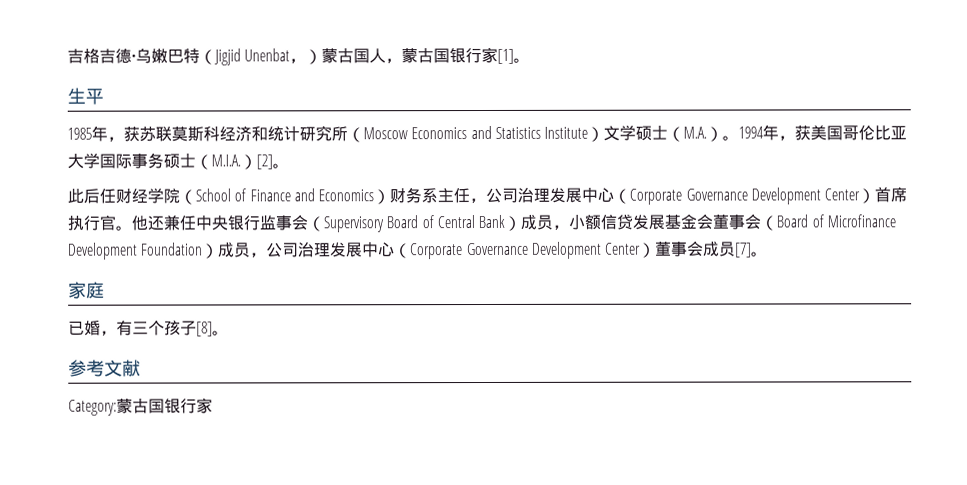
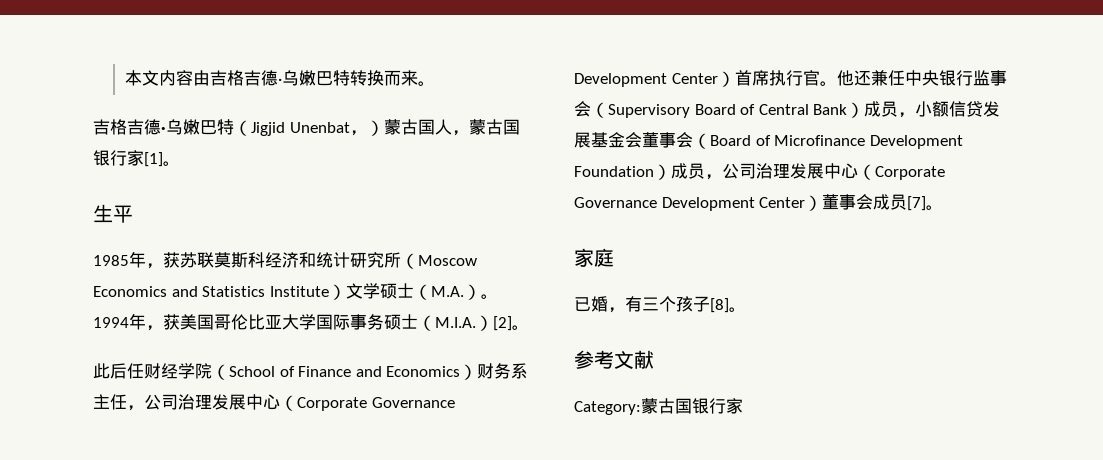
+ 本文内容由吉格吉德·乌嫩巴特转换而来。

